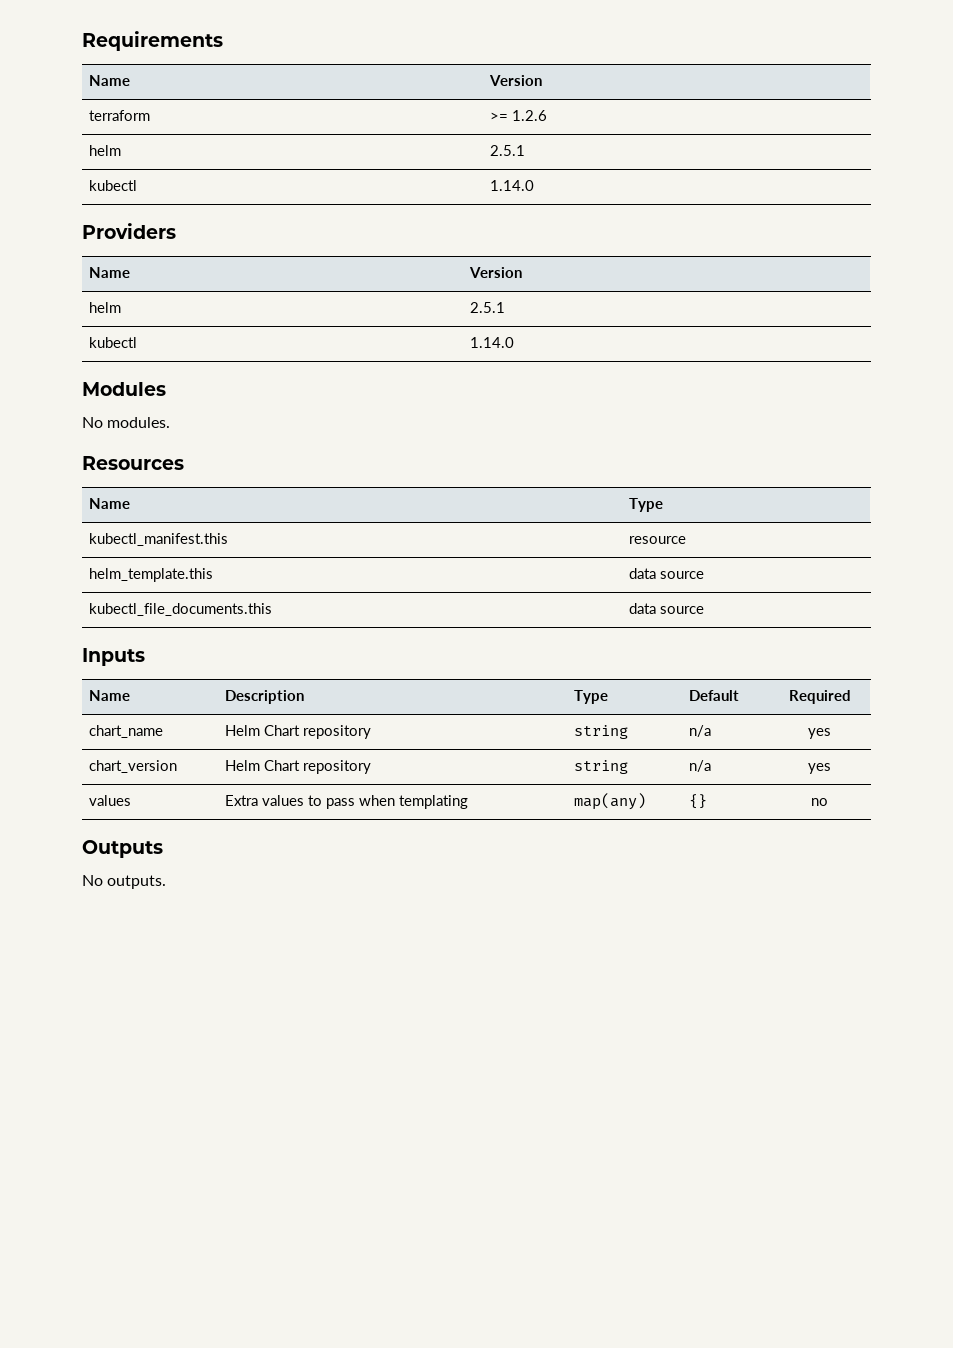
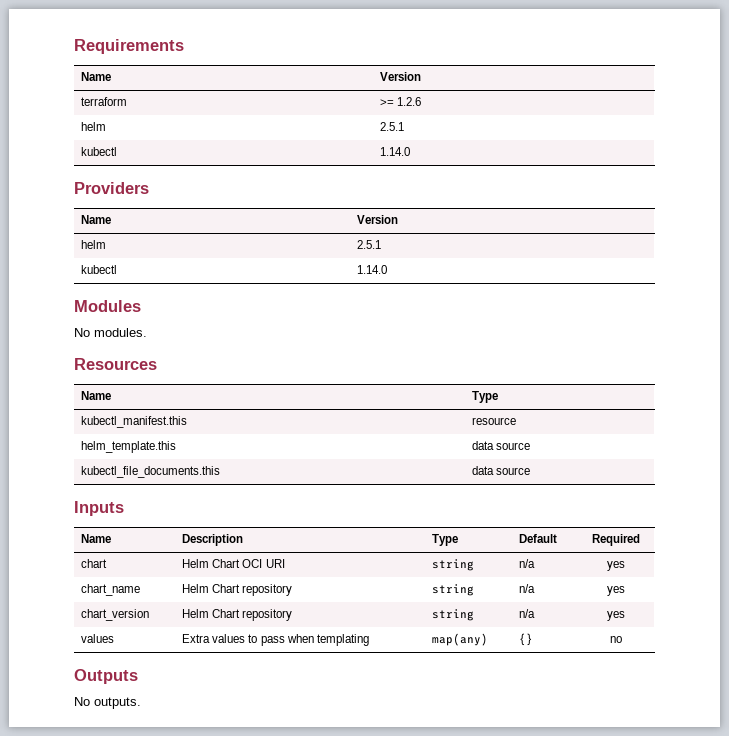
+ chart | Helm Chart OCI URI | string | n/a | yes

